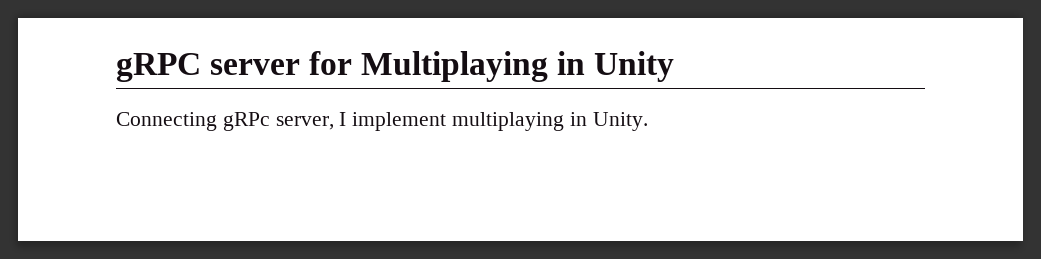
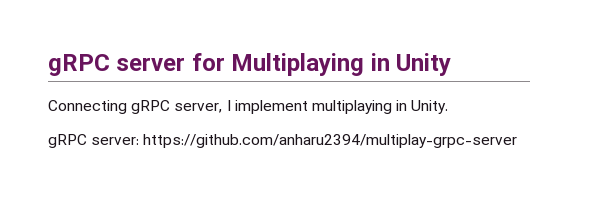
- Connecting gRPc server, I implement multiplaying in Unity.
+ Connecting gRPC server, I implement multiplaying in Unity.
+ gRPC server: https://github.com/anharu2394/multiplay-grpc-server

